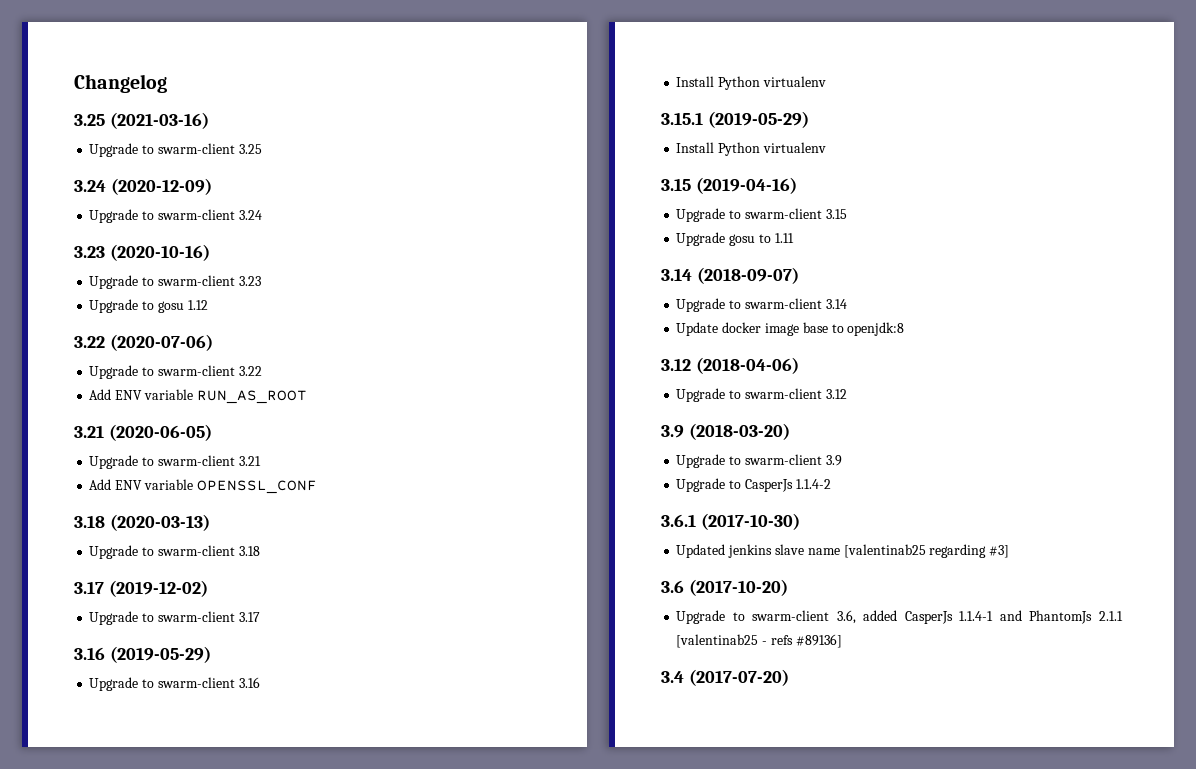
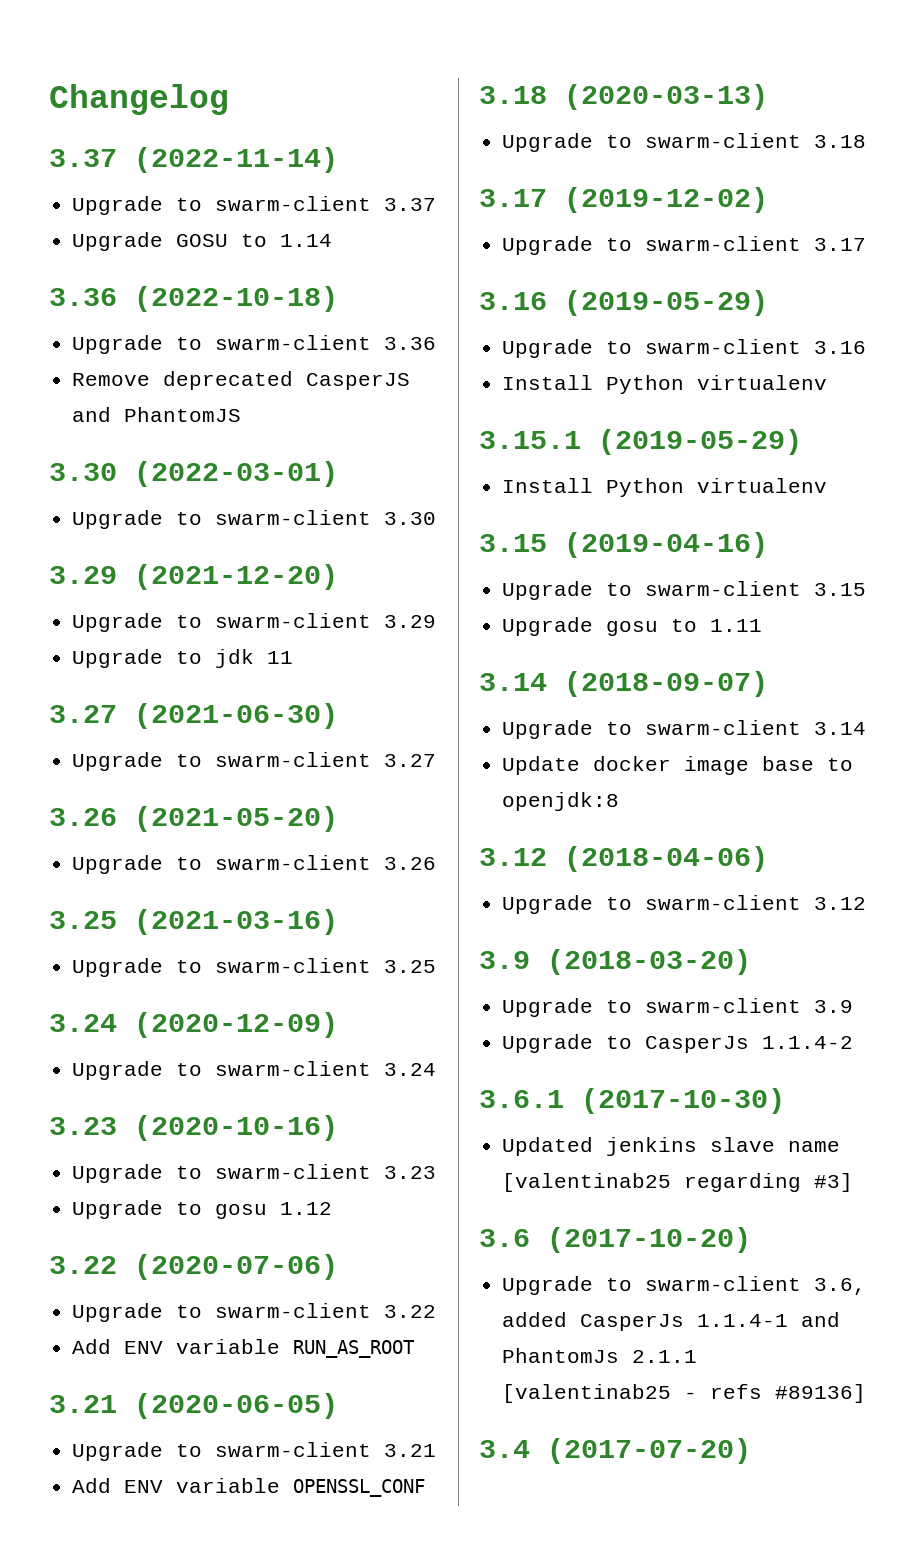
+ 3.37 (2022-11-14)
+ Upgrade to swarm-client 3.37
+ Upgrade GOSU to 1.14
+ 3.36 (2022-10-18)
+ Upgrade to swarm-client 3.36
+ Remove deprecated CasperJS and PhantomJS
+ 3.30 (2022-03-01)
+ Upgrade to swarm-client 3.30
+ 3.29 (2021-12-20)
+ Upgrade to swarm-client 3.29
+ Upgrade to jdk 11
+ 3.27 (2021-06-30)
+ Upgrade to swarm-client 3.27
+ 3.26 (2021-05-20)
+ Upgrade to swarm-client 3.26

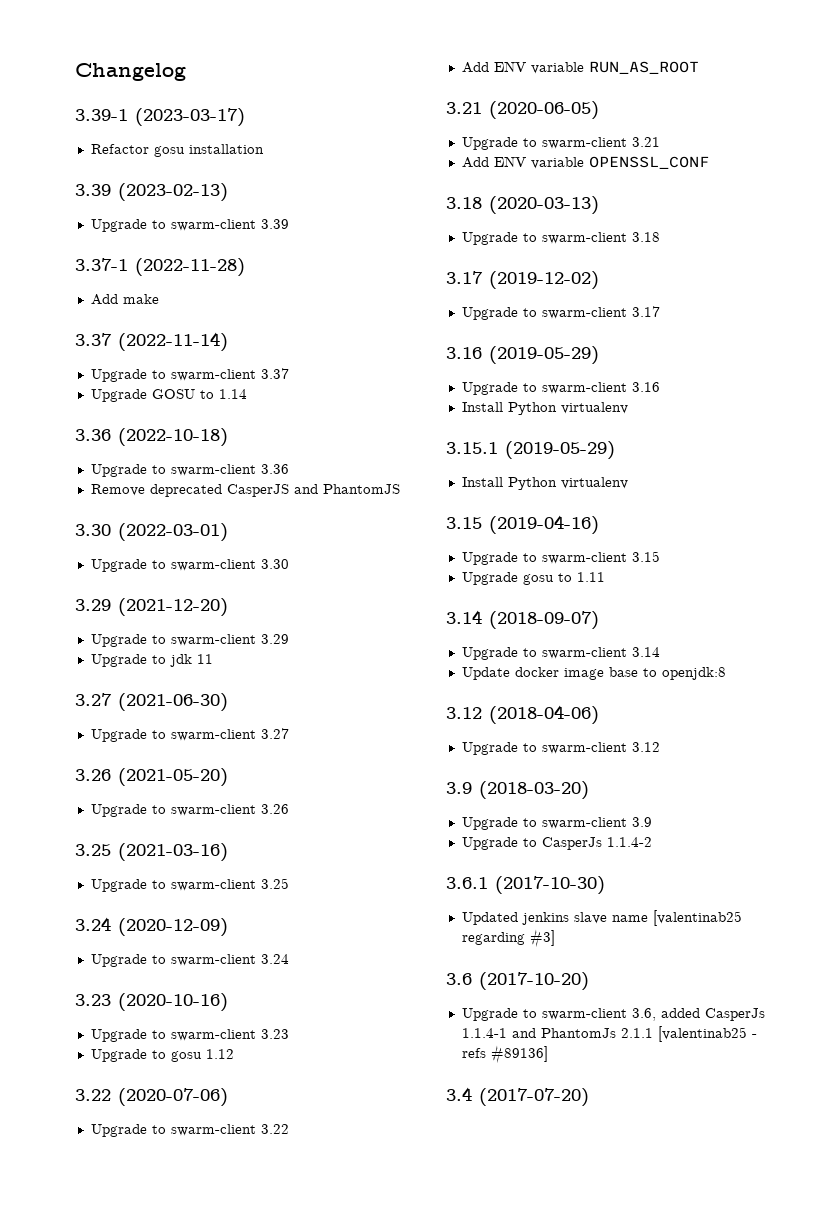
+ 3.39-1 (2023-03-17)
+ Refactor gosu installation
+ 3.39 (2023-02-13)
+ Upgrade to swarm-client 3.39
+ 3.37-1 (2022-11-28)
+ Add make

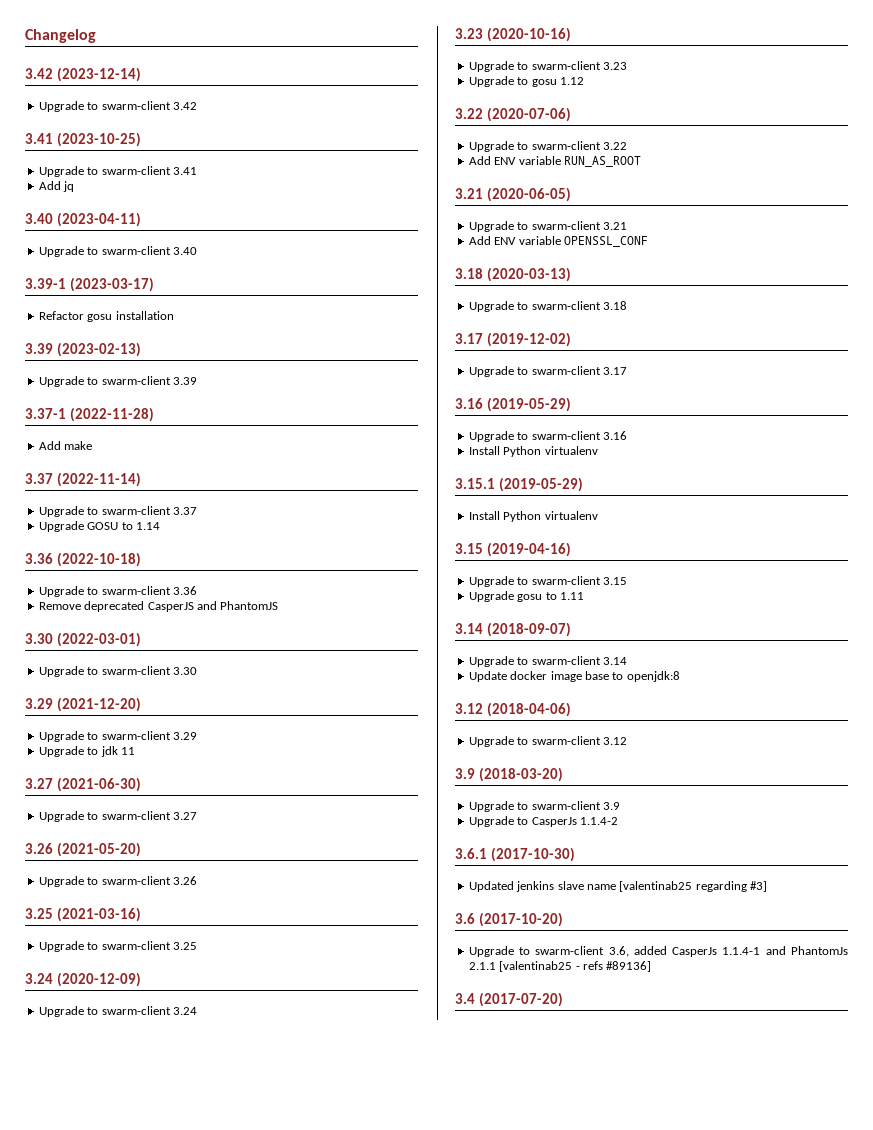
+ 3.42 (2023-12-14)
+ Upgrade to swarm-client 3.42
+ 3.41 (2023-10-25)
+ Upgrade to swarm-client 3.41
+ Add jq
+ 3.40 (2023-04-11)
+ Upgrade to swarm-client 3.40

